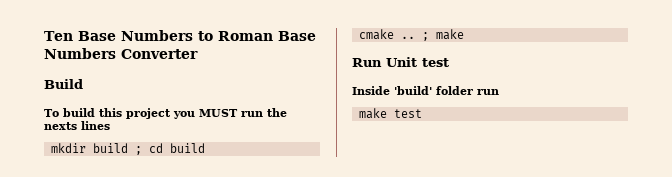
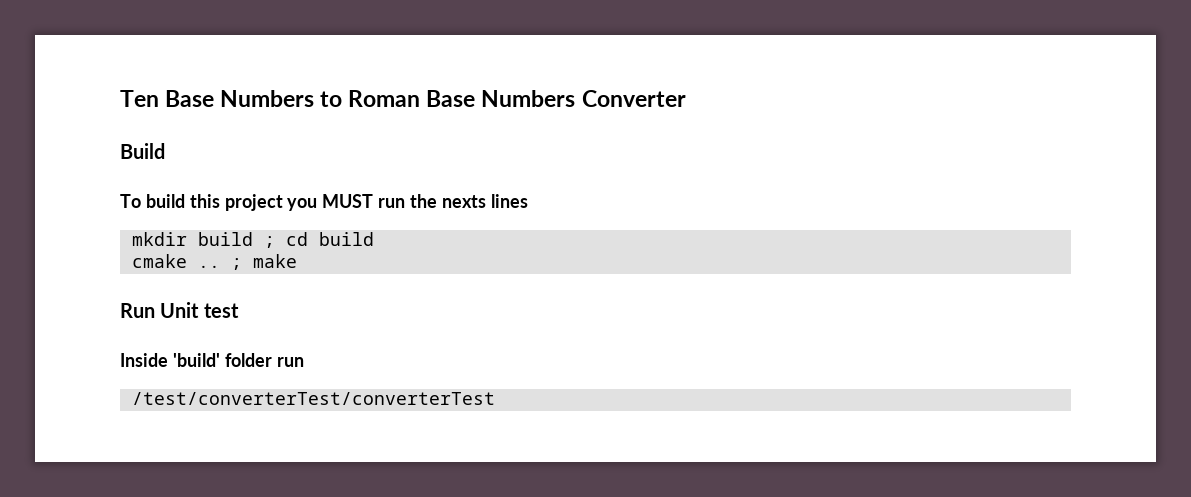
- make test
+ /test/converterTest/converterTest

